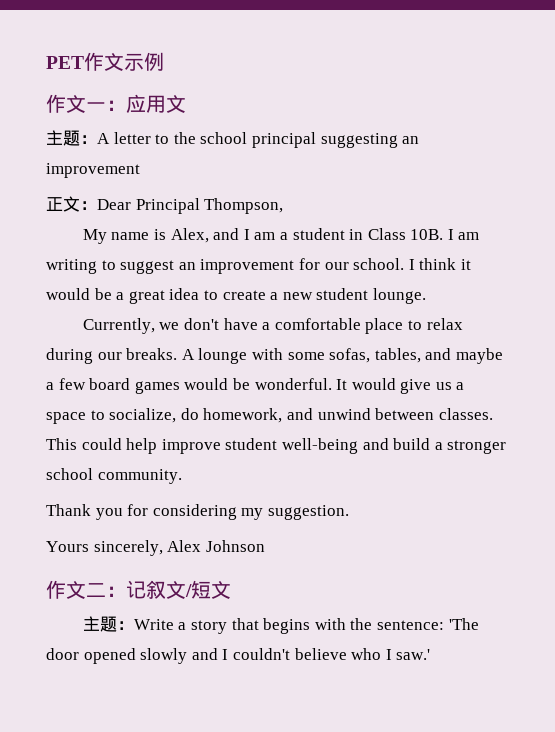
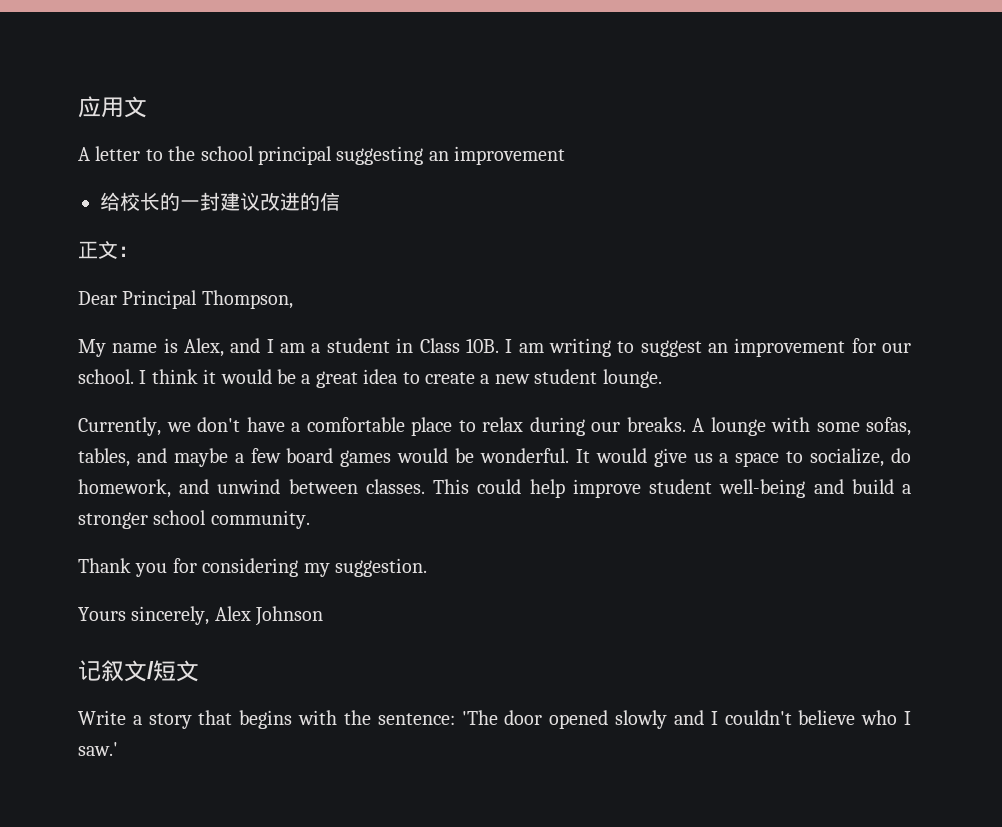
- PET作文示例
- 作文一：应用文
+ 应用文
- 主题：A letter to the school principal suggesting an improvement
+ A letter to the school principal suggesting an improvement
+ 给校长的一封建议改进的信
- 正文：Dear Principal Thompson,
+ 正文：
+ Dear Principal Thompson,
- 作文二：记叙文/短文
+ 记叙文/短文
- 主题：Write a story that begins with the sentence: 'The door opened slowly and I couldn't believe who I saw.'
+ Write a story that begins with the sentence: 'The door opened slowly and I couldn't believe who I saw.'

